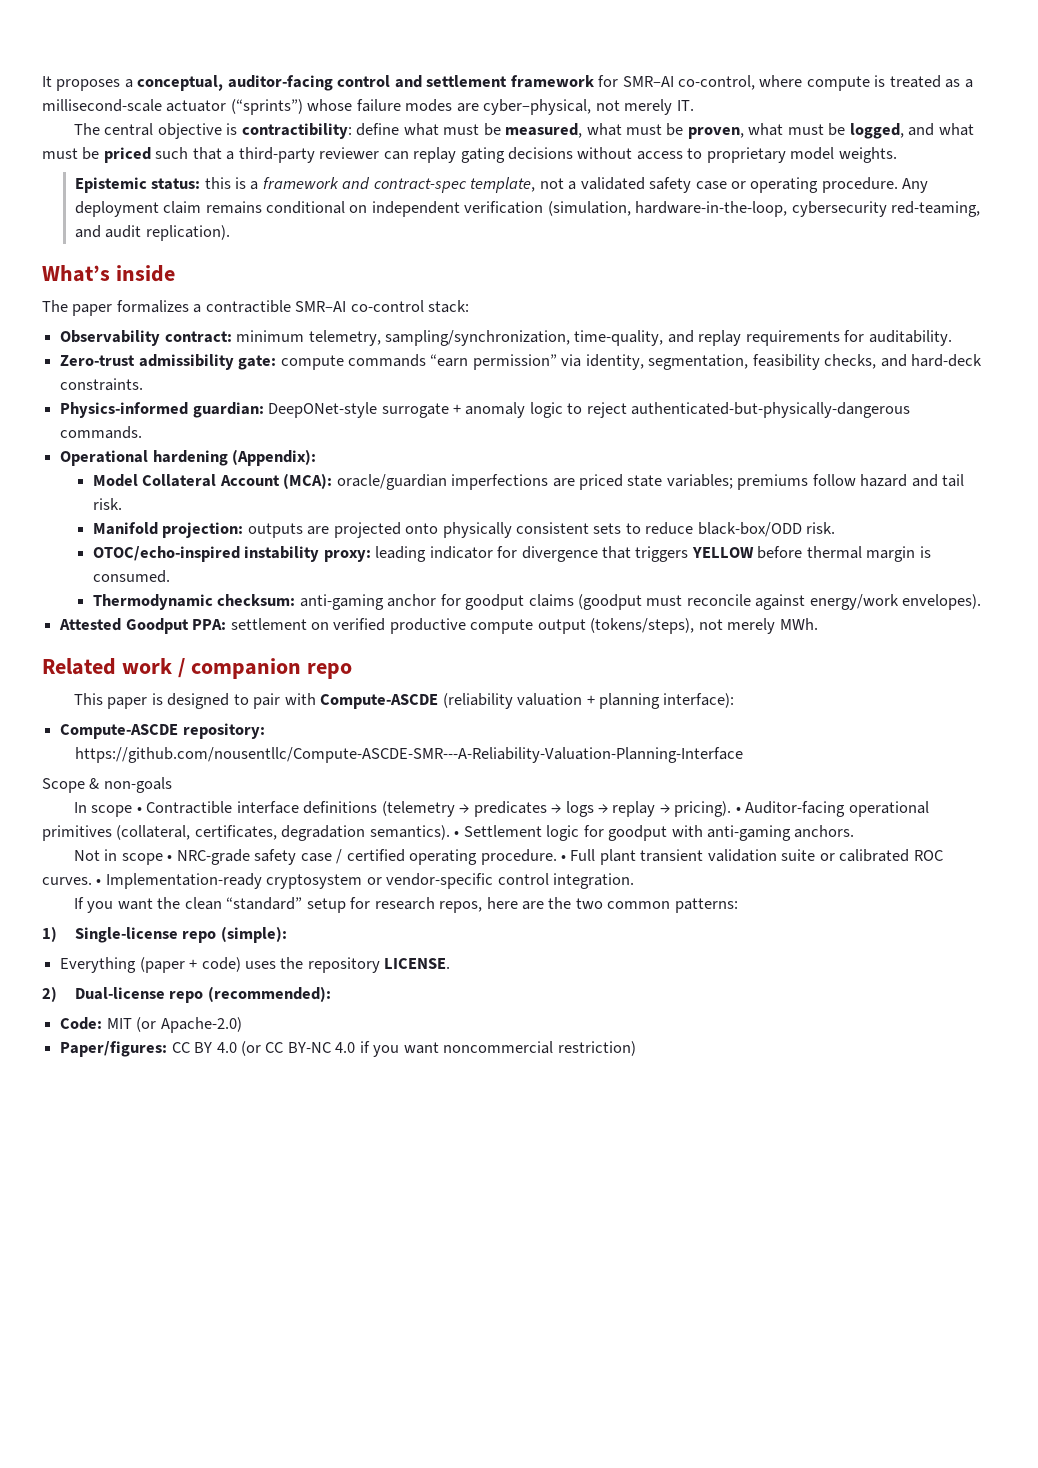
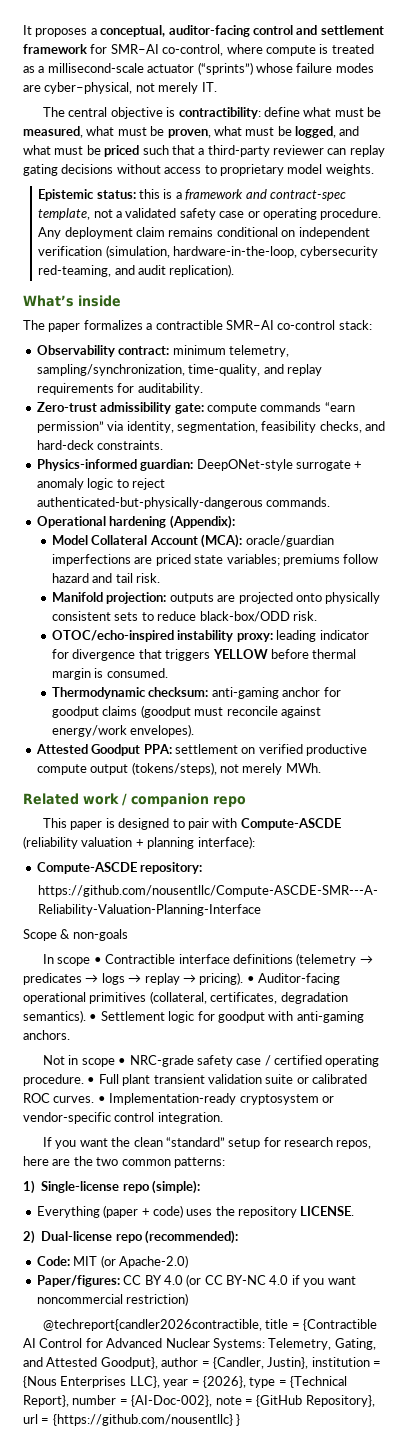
+ @techreport{candler2026contractible, title = {Contractible AI Control for Advanced Nuclear Systems: Telemetry, Gating, and Attested Goodput}, author = {Candler, Justin}, institution = {Nous Enterprises LLC}, year = {2026}, type = {Technical Report}, number = {AI-Doc-002}, note = {GitHub Repository}, url = {https://github.com/nousentllc} }

